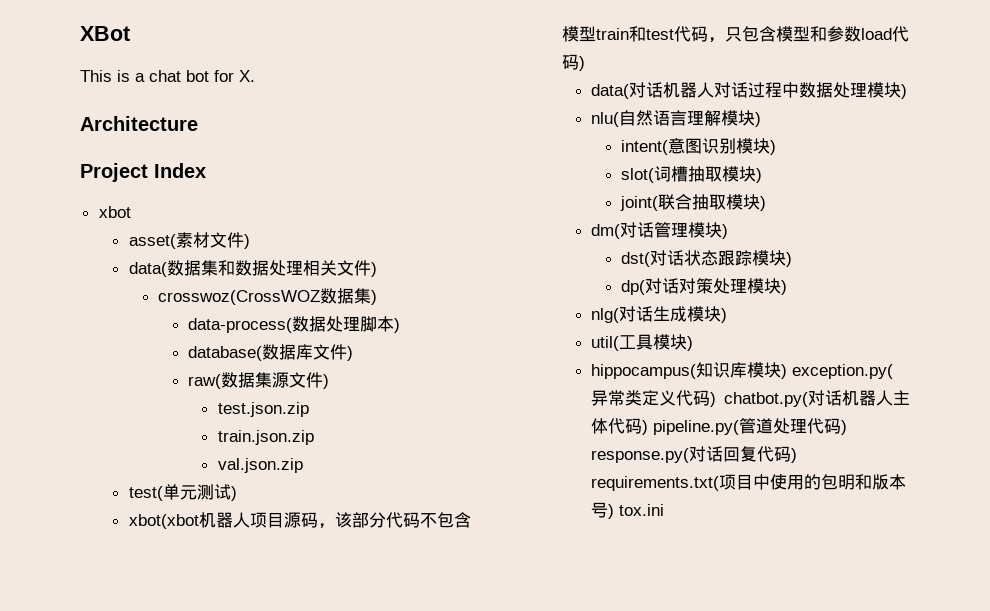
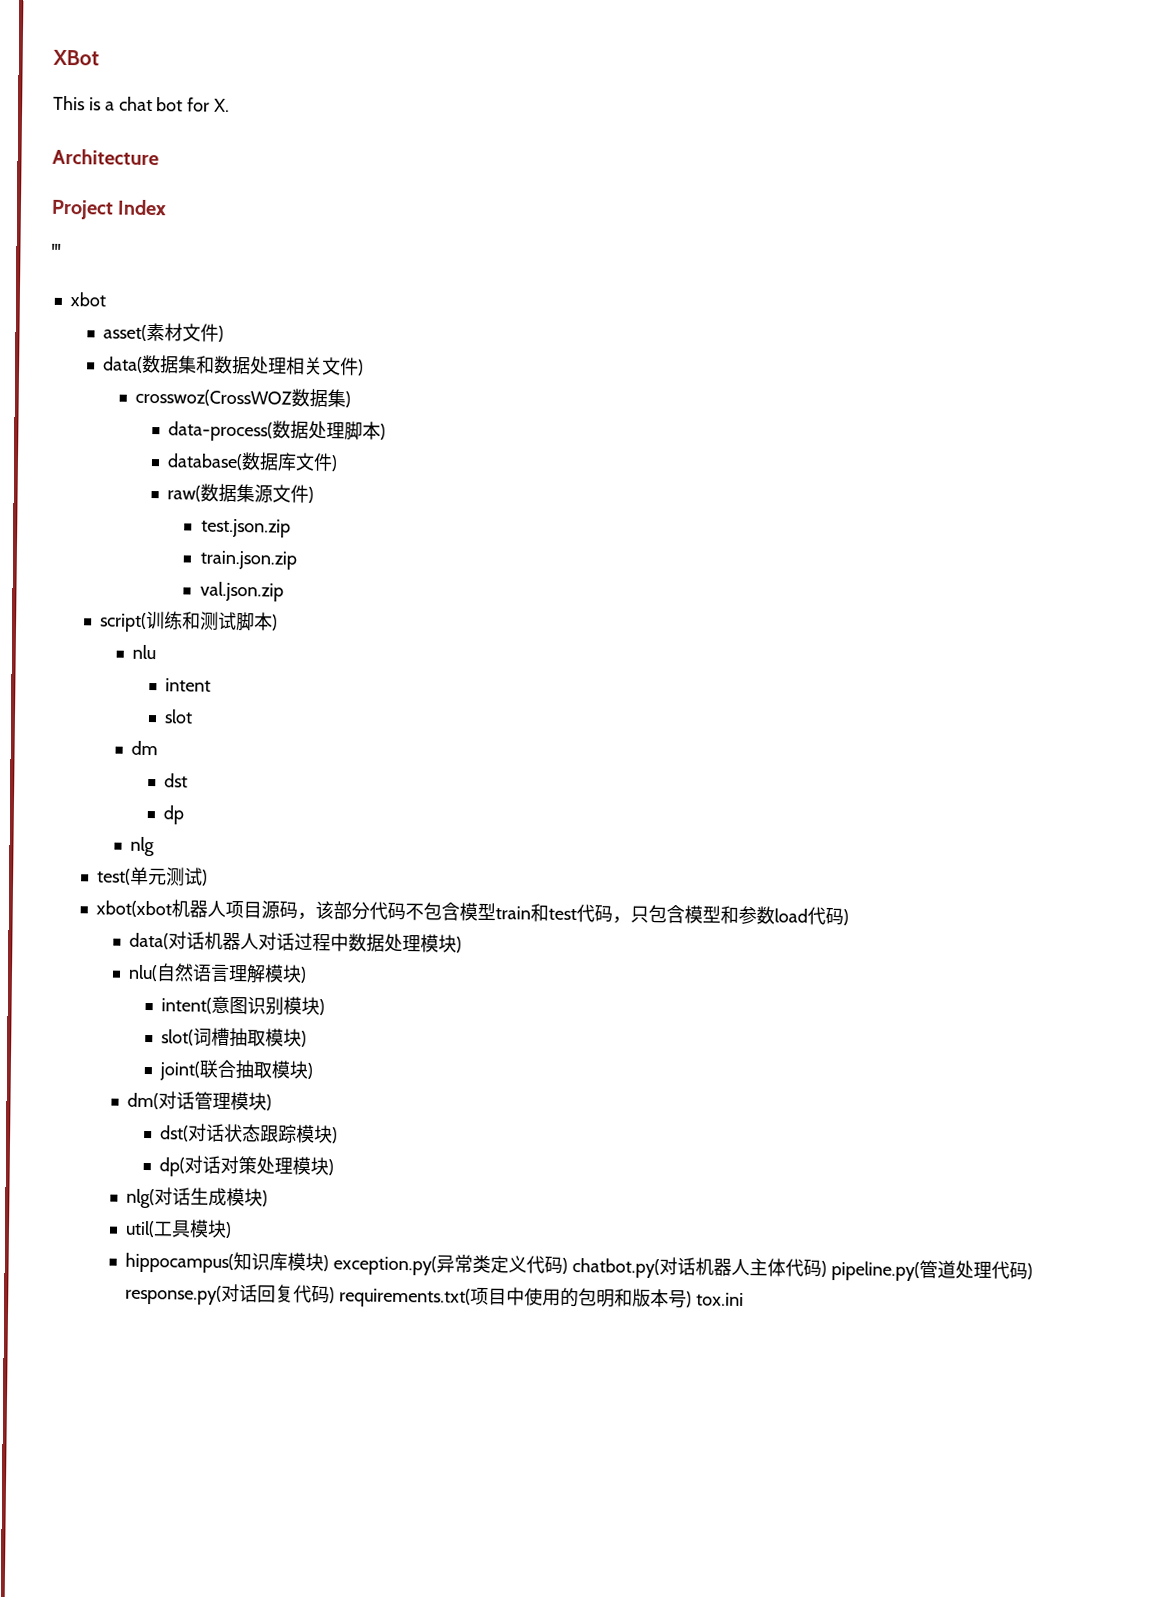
+ '''
+ script(训练和测试脚本)
+ nlu
+ intent
+ slot
+ dm
+ dst
+ dp
+ nlg

